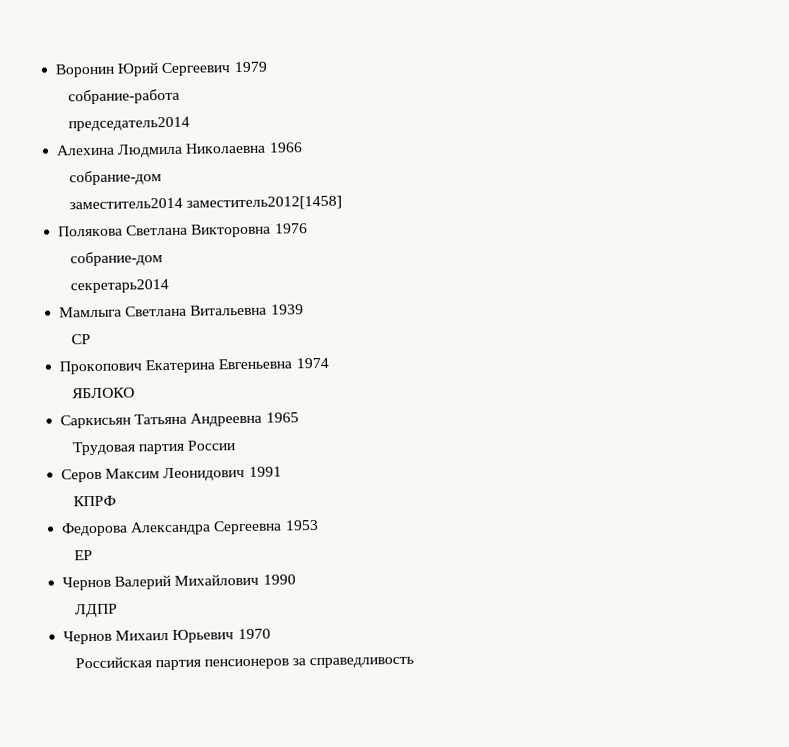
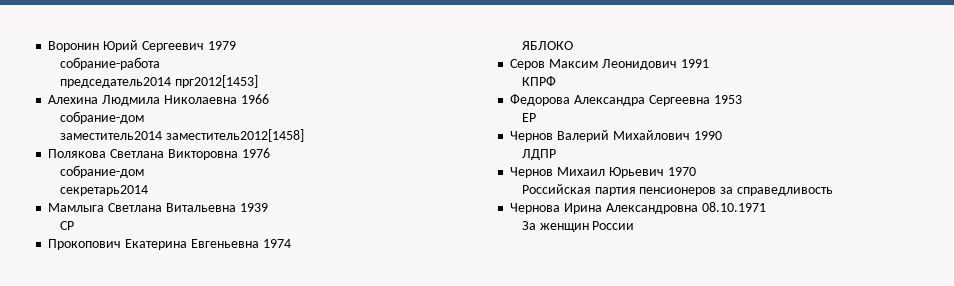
- председатель2014
+ председатель2014 прг2012[1453]
- Саркисьян Татьяна Андреевна 1965
- Трудовая партия России
+ Чернова Ирина Александровна 08.10.1971
+ За женщин России

